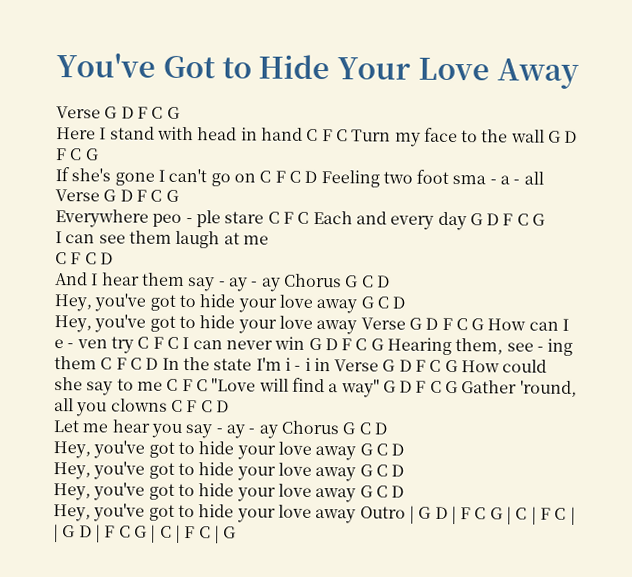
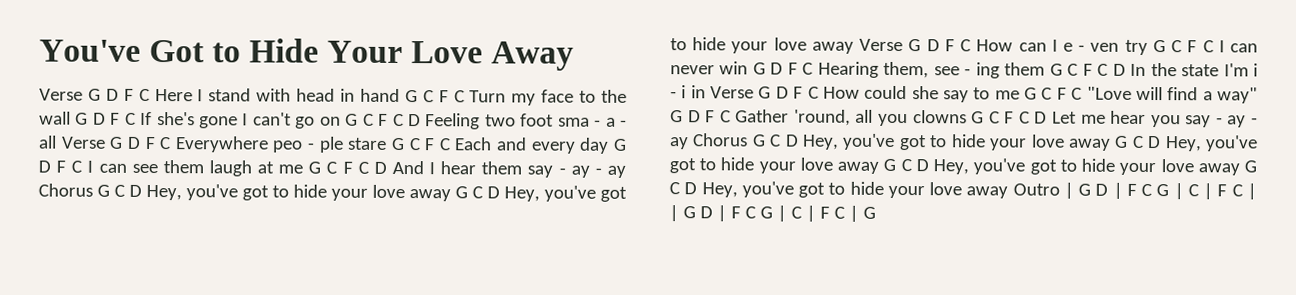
  You've Got to Hide Your Love Away
- Verse G D F C G
- Here I stand with head in hand C F C Turn my face to the wall G D F C G
- If she's gone I can't go on C F C D Feeling two foot sma - a - all Verse G D F C G
- Everywhere peo - ple stare C F C Each and every day G D F C G
- I can see them laugh at me
- C F C D
- And I hear them say - ay - ay Chorus G C D
- Hey, you've got to hide your love away G C D
- Hey, you've got to hide your love away Verse G D F C G How can I e - ven try C F C I can never win G D F C G Hearing them, see - ing them C F C D In the state I'm i - i in Verse G D F C G How could she say to me C F C "Love will find a way" G D F C G Gather 'round, all you clowns C F C D
- Let me hear you say - ay - ay Chorus G C D
- Hey, you've got to hide your love away G C D
- Hey, you've got to hide your love away G C D
- Hey, you've got to hide your love away G C D
- Hey, you've got to hide your love away Outro | G D | F C G | C | F C | | G D | F C G | C | F C | G
+ Verse G D F C Here I stand with head in hand G C F C Turn my face to the wall G D F C If she's gone I can't go on G C F C D Feeling two foot sma - a - all Verse G D F C Everywhere peo - ple stare G C F C Each and every day G D F C I can see them laugh at me G C F C D And I hear them say - ay - ay Chorus G C D Hey, you've got to hide your love away G C D Hey, you've got to hide your love away Verse G D F C How can I e - ven try G C F C I can never win G D F C Hearing them, see - ing them G C F C D In the state I'm i - i in Verse G D F C How could she say to me G C F C "Love will find a way" G D F C Gather 'round, all you clowns G C F C D Let me hear you say - ay - ay Chorus G C D Hey, you've got to hide your love away G C D Hey, you've got to hide your love away G C D Hey, you've got to hide your love away G C D Hey, you've got to hide your love away Outro | G D | F C G | C | F C | | G D | F C G | C | F C | G

